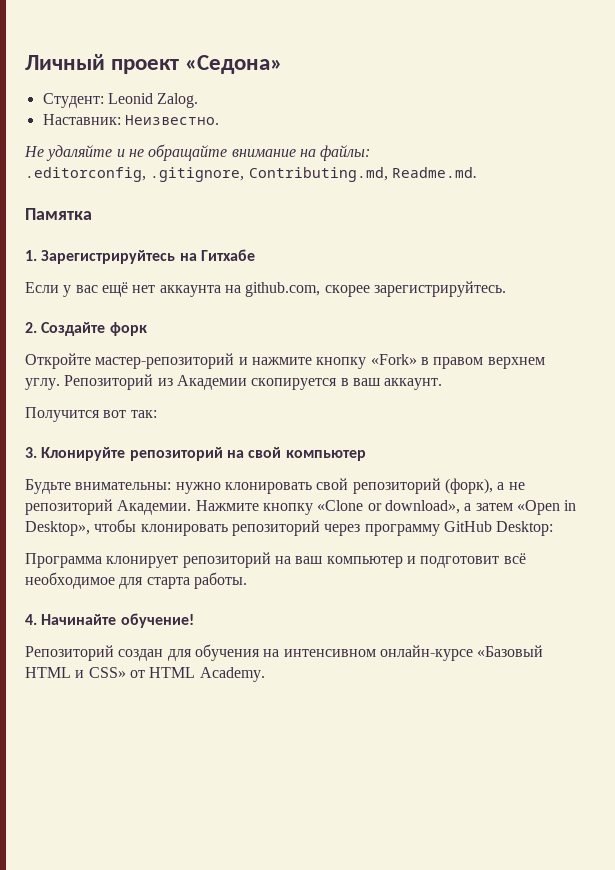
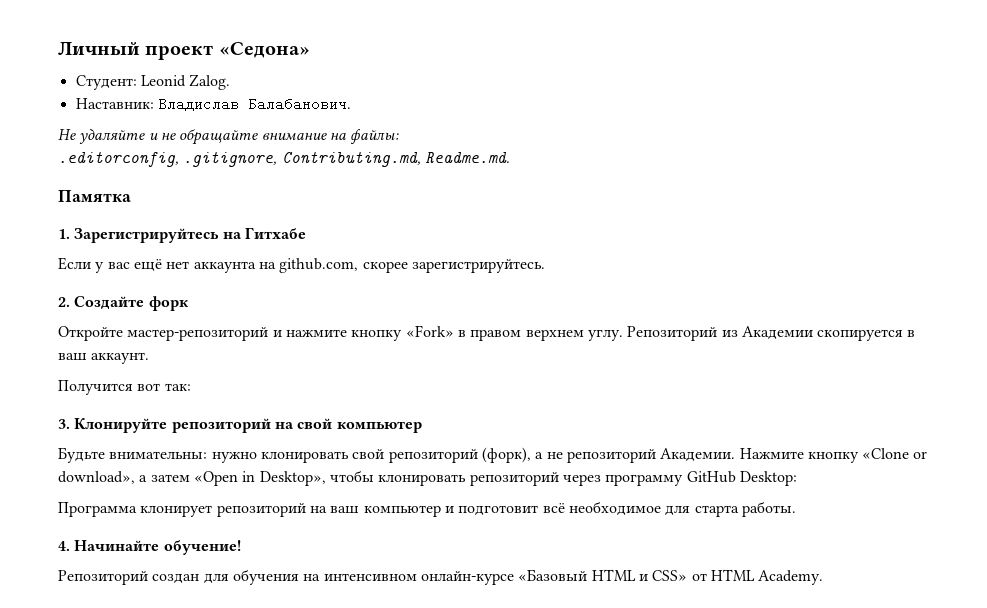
- Наставник: Неизвестно.
+ Наставник: Владислав Балабанович.

